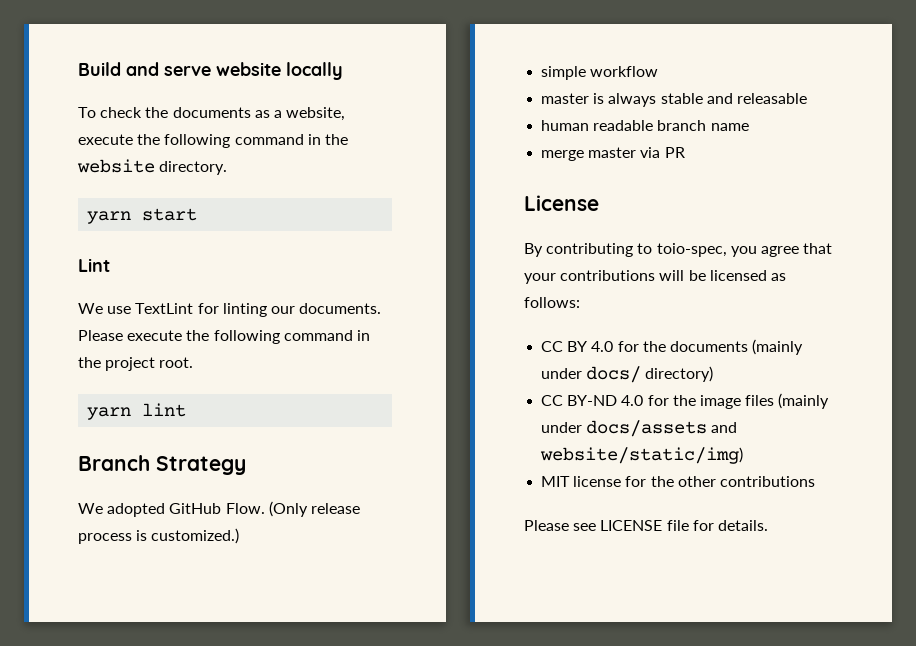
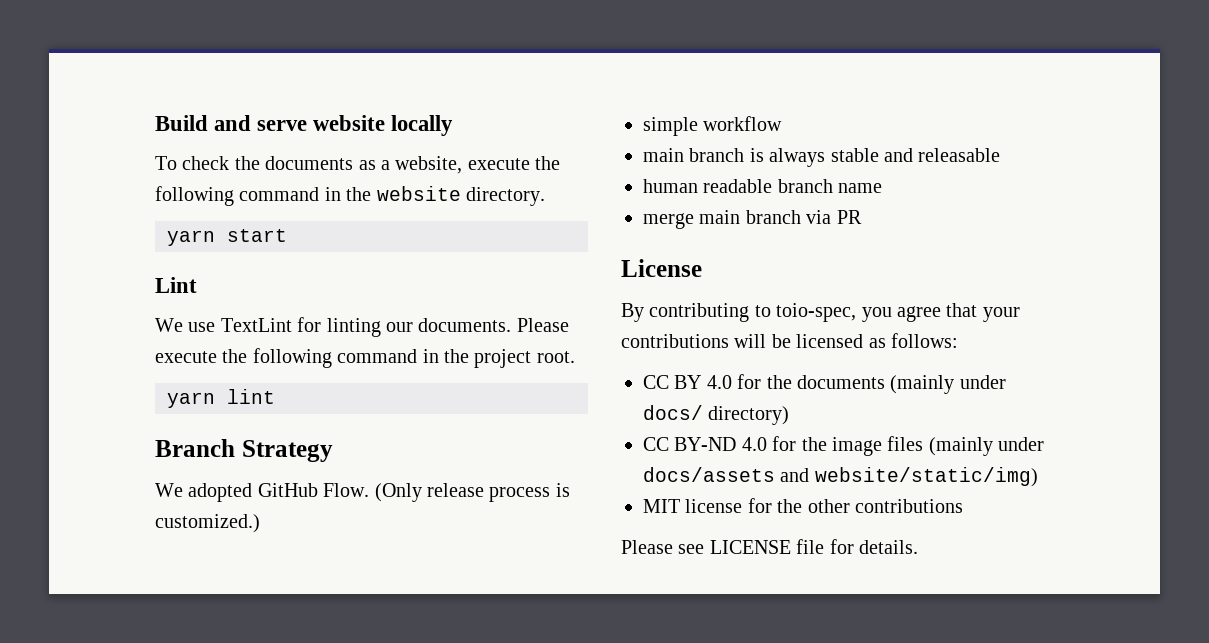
- master is always stable and releasable
+ main branch is always stable and releasable
- merge master via PR
+ merge main branch via PR

